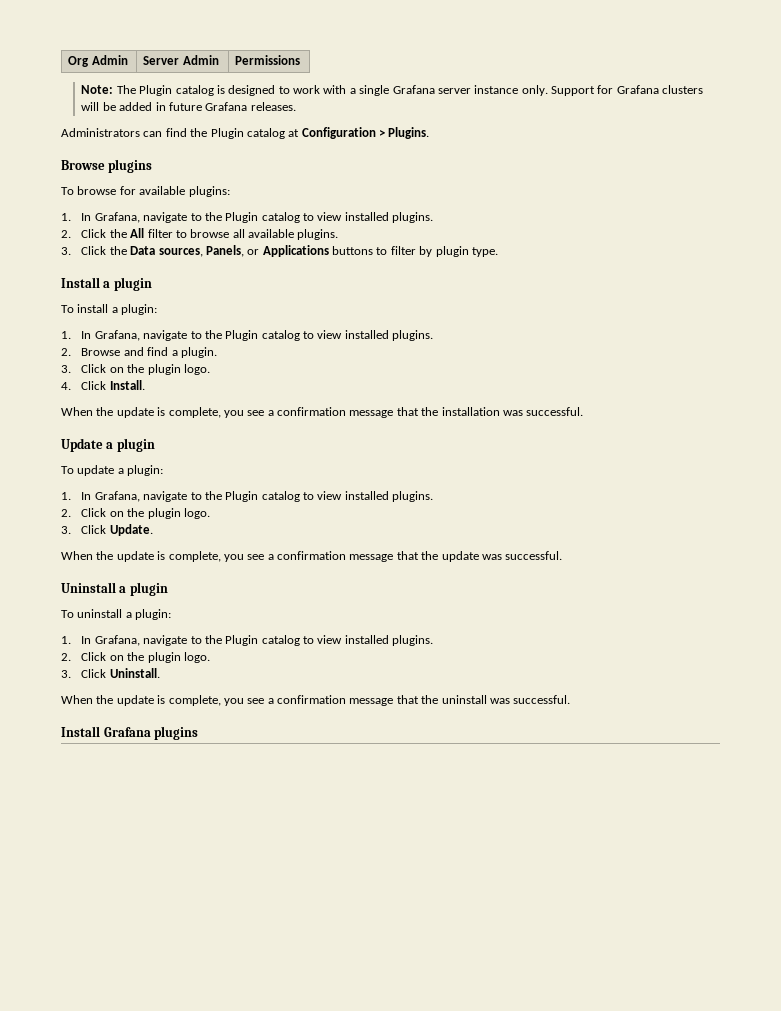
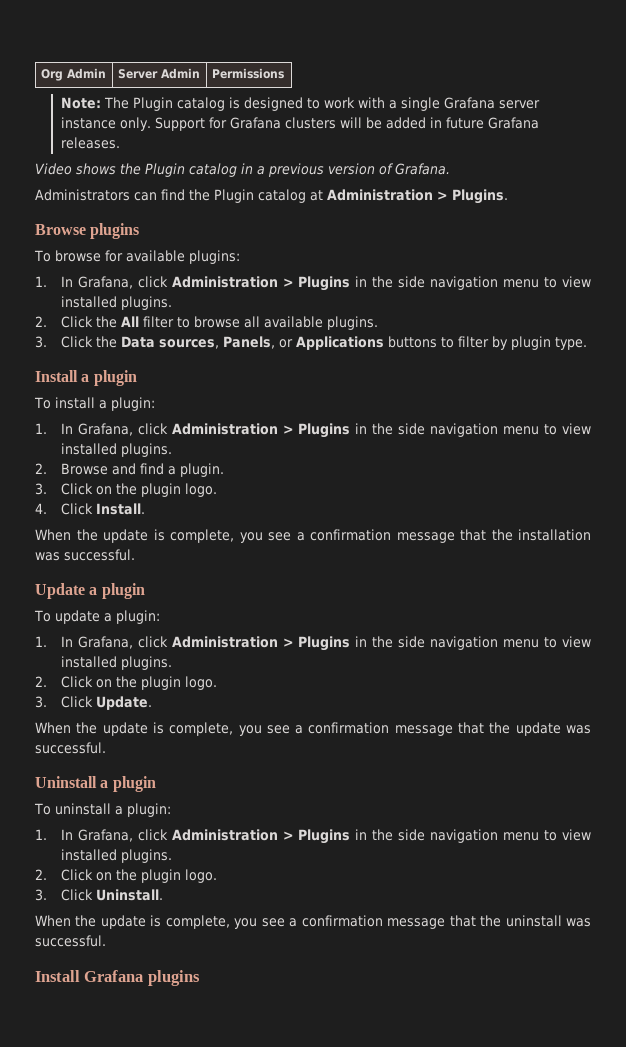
+ Video shows the Plugin catalog in a previous version of Grafana.
- Administrators can find the Plugin catalog at Configuration > Plugins.
+ Administrators can find the Plugin catalog at Administration > Plugins.
  To browse for available plugins:
- 1. In Grafana, navigate to the Plugin catalog to view installed plugins.
+ 1. In Grafana, click Administration > Plugins in the side navigation menu to view installed plugins.
  To install a plugin:
- 1. In Grafana, navigate to the Plugin catalog to view installed plugins.
+ 1. In Grafana, click Administration > Plugins in the side navigation menu to view installed plugins.
  To update a plugin:
- 1. In Grafana, navigate to the Plugin catalog to view installed plugins.
+ 1. In Grafana, click Administration > Plugins in the side navigation menu to view installed plugins.
  To uninstall a plugin:
- 1. In Grafana, navigate to the Plugin catalog to view installed plugins.
+ 1. In Grafana, click Administration > Plugins in the side navigation menu to view installed plugins.

